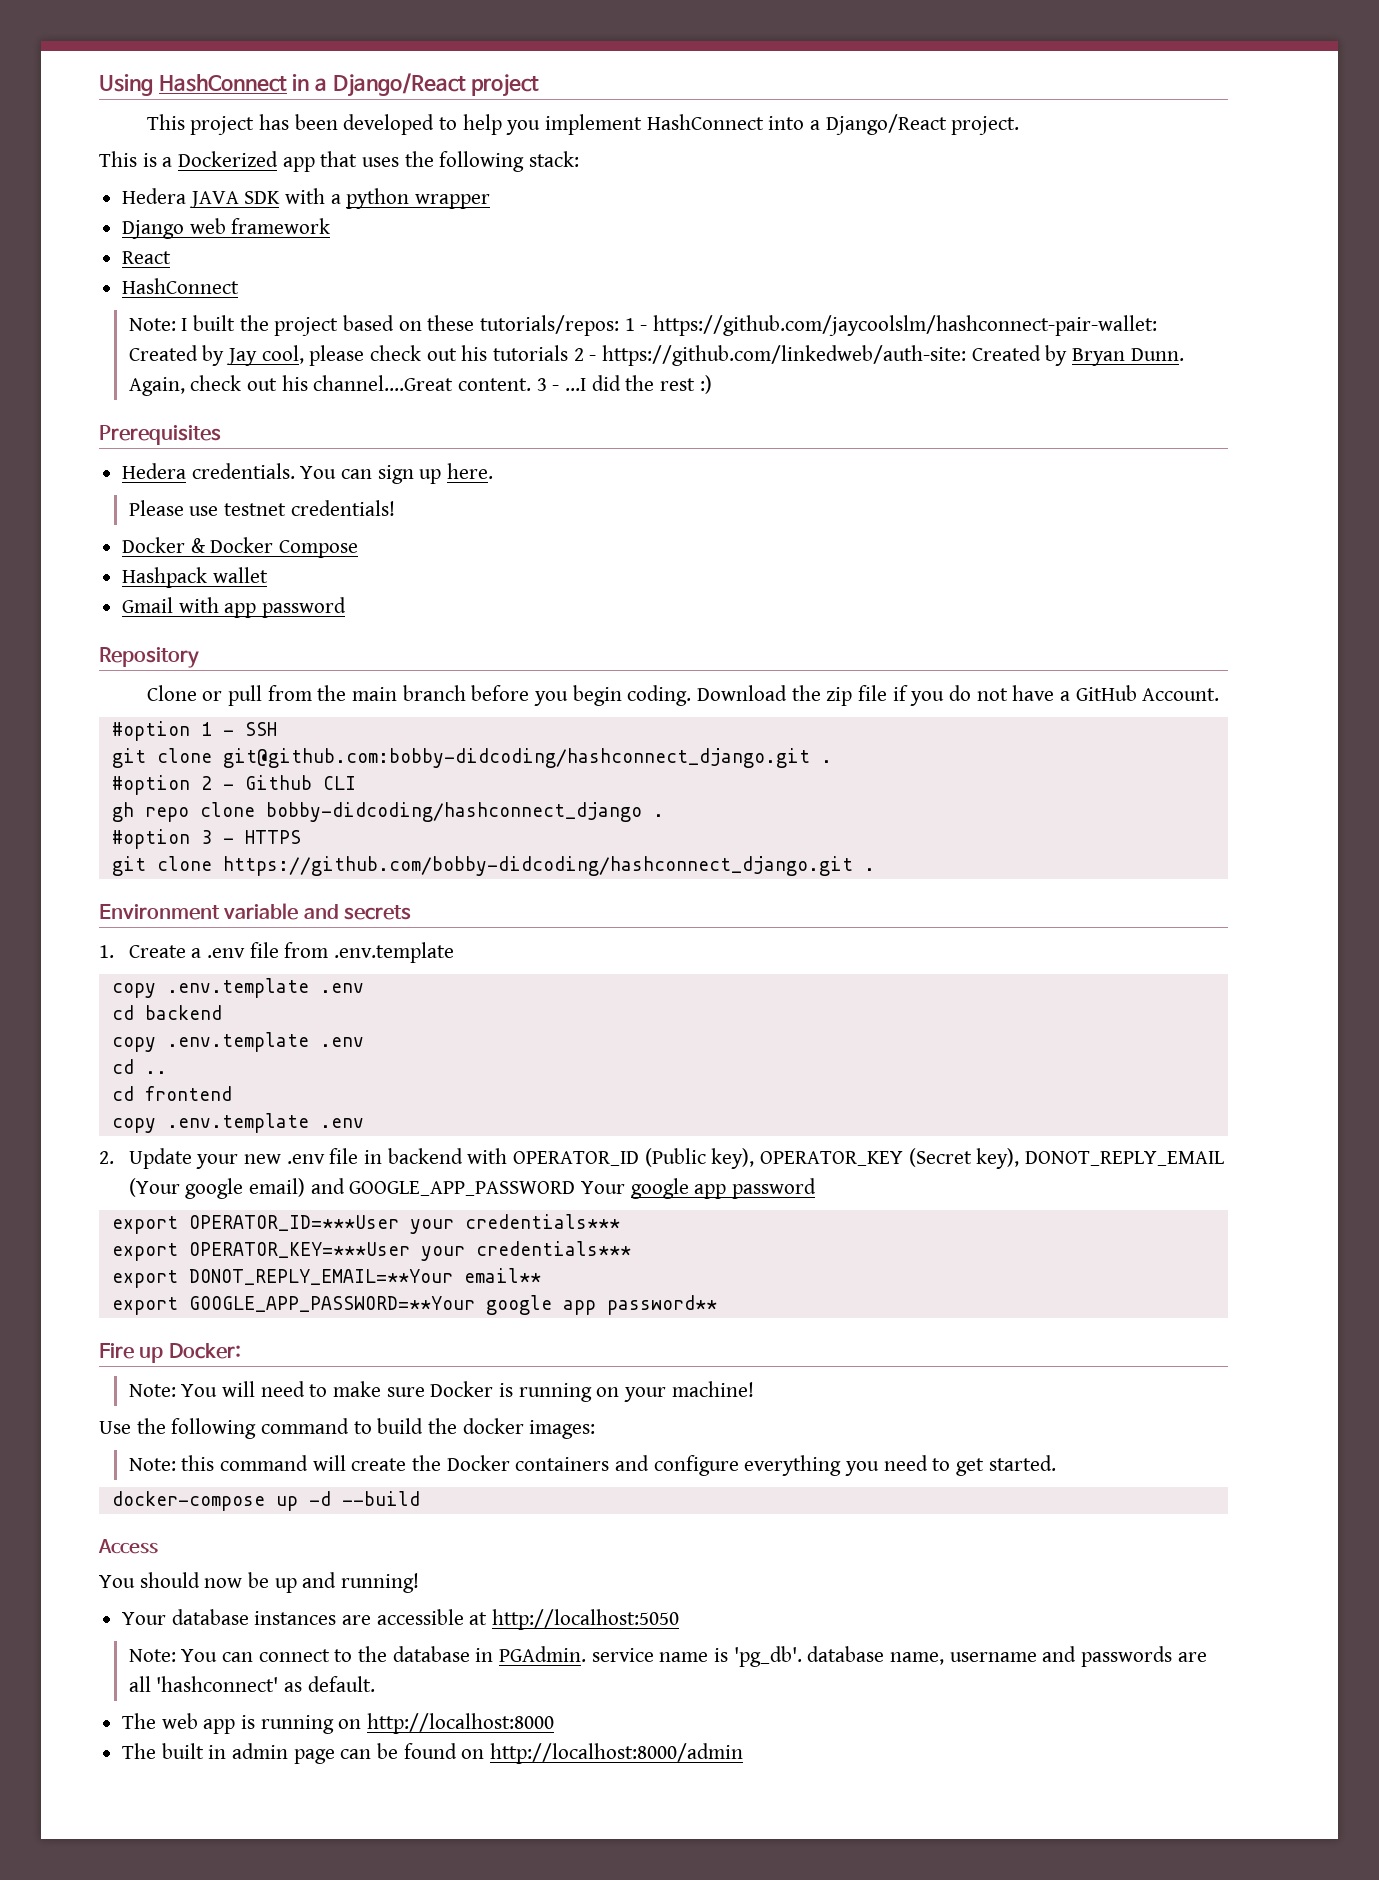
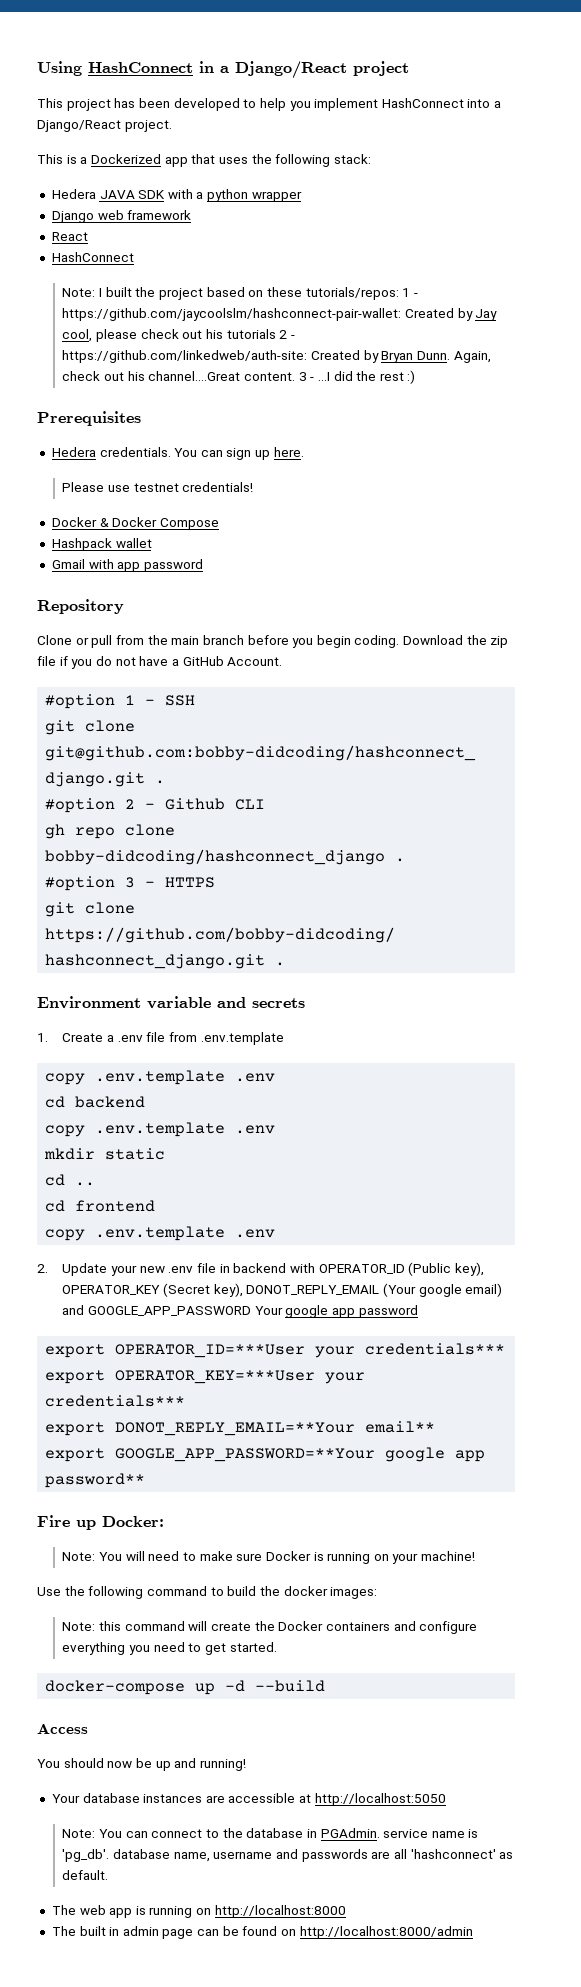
+ mkdir static

